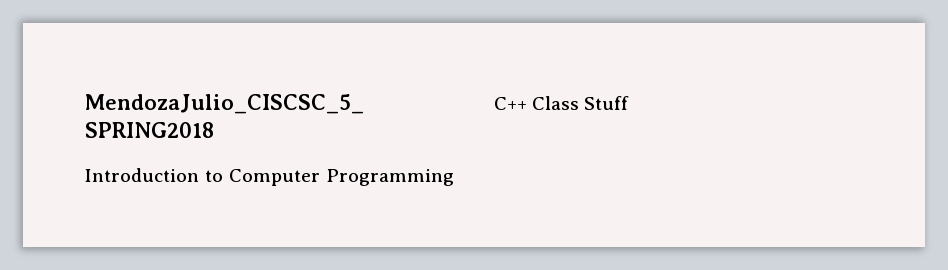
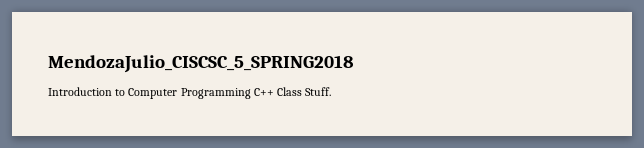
- Introduction to Computer Programming C++ Class Stuff
+ Introduction to Computer Programming C++ Class Stuff.

